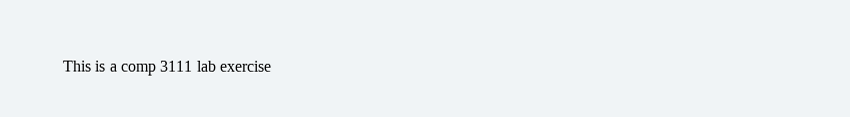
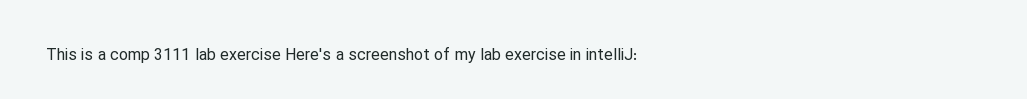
- This is a comp 3111 lab exercise
+ This is a comp 3111 lab exercise Here's a screenshot of my lab exercise in intelliJ:

